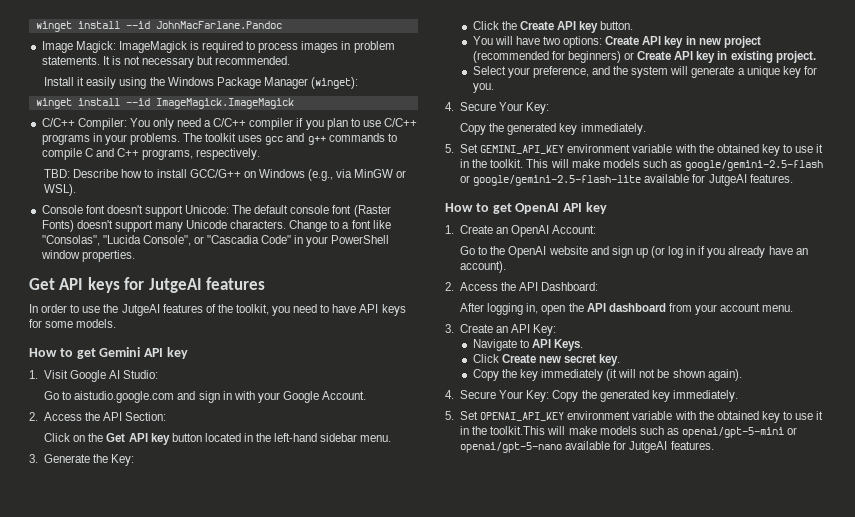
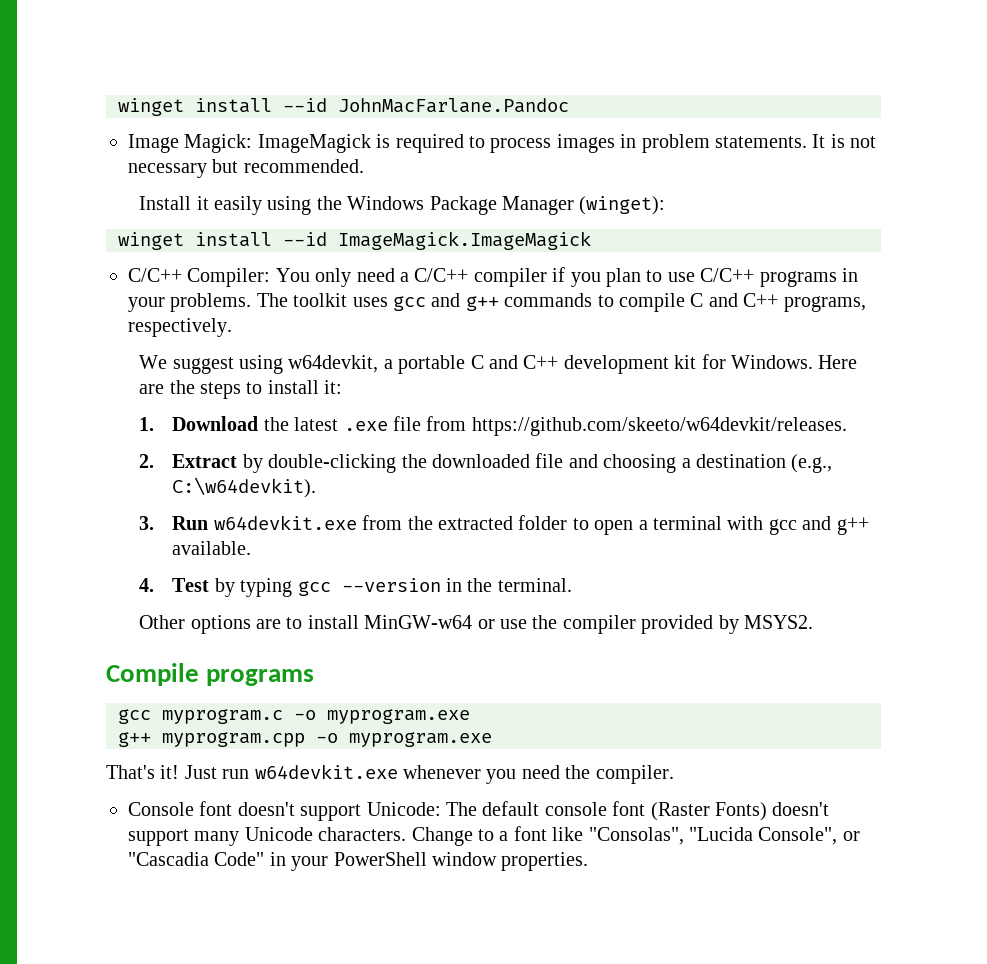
- TBD: Describe how to install GCC/G++ on Windows (e.g., via MinGW or WSL).
+ We suggest using w64devkit, a portable C and C++ development kit for Windows. Here are the steps to install it:
+ 1. Download the latest .exe file from https://github.com/skeeto/w64devkit/releases.
+ 2. Extract by double-clicking the downloaded file and choosing a destination (e.g., C:\w64devkit).
+ 3. Run w64devkit.exe from the extracted folder to open a terminal with gcc and g++ available.
+ 4. Test by typing gcc --version in the terminal.
+ Other options are to install MinGW-w64 or use the compiler provided by MSYS2.
+ Compile programs
+ gcc myprogram.c -o myprogram.exe
+ g++ myprogram.cpp -o myprogram.exe
+ That's it! Just run w64devkit.exe whenever you need the compiler.
- Get API keys for JutgeAI features
- In order to use the JutgeAI features of the toolkit, you need to have API keys for some models.
- How to get Gemini API key
- 1. Visit Google AI Studio:
- Go to aistudio.google.com and sign in with your Google Account.
- 2. Access the API Section:
- Click on the Get API key button located in the left-hand sidebar menu.
- 3. Generate the Key:
- Click the Create API key button.
- You will have two options: Create API key in new project (recommended for beginners) or Create API key in existing project.
- Select your preference, and the system will generate a unique key for you.
- 4. Secure Your Key:
- Copy the generated key immediately.
- 5. Set GEMINI_API_KEY environment variable with the obtained key to use it in the toolkit. This will make models such as google/gemini-2.5-flash or google/gemini-2.5-flash-lite available for JutgeAI features.
- How to get OpenAI API key
- 1. Create an OpenAI Account:
- Go to the OpenAI website and sign up (or log in if you already have an account).
- 2. Access the API Dashboard:
- After logging in, open the API dashboard from your account menu.
- 3. Create an API Key:
- Navigate to API Keys.
- Click Create new secret key.
- Copy the key immediately (it will not be shown again).
- 4. Secure Your Key: Copy the generated key immediately.
- 5. Set OPENAI_API_KEY environment variable with the obtained key to use it in the toolkit.This will make models such as openai/gpt-5-mini or openai/gpt-5-nano available for JutgeAI features.

